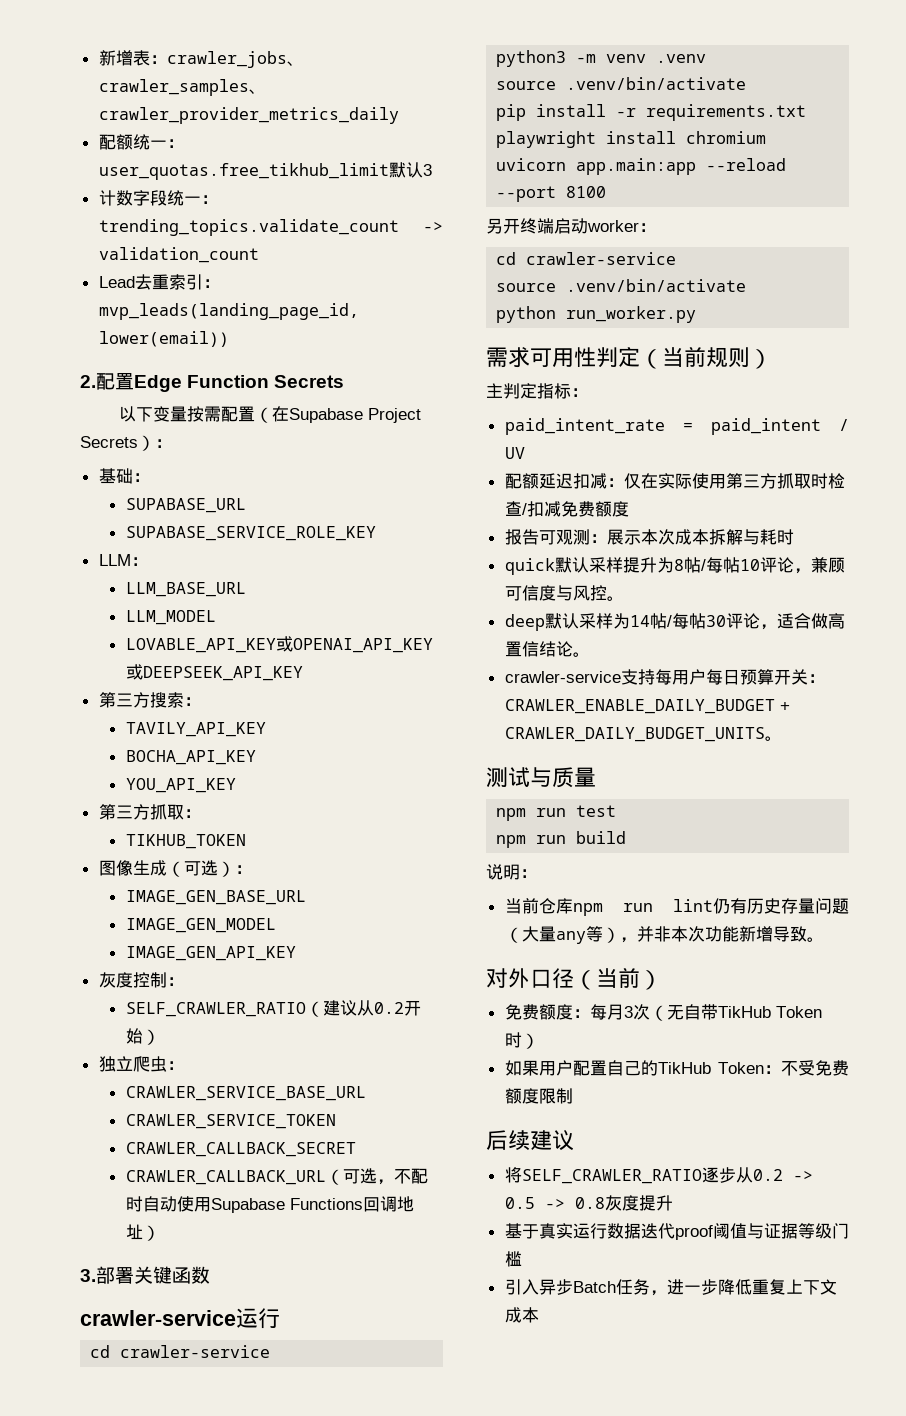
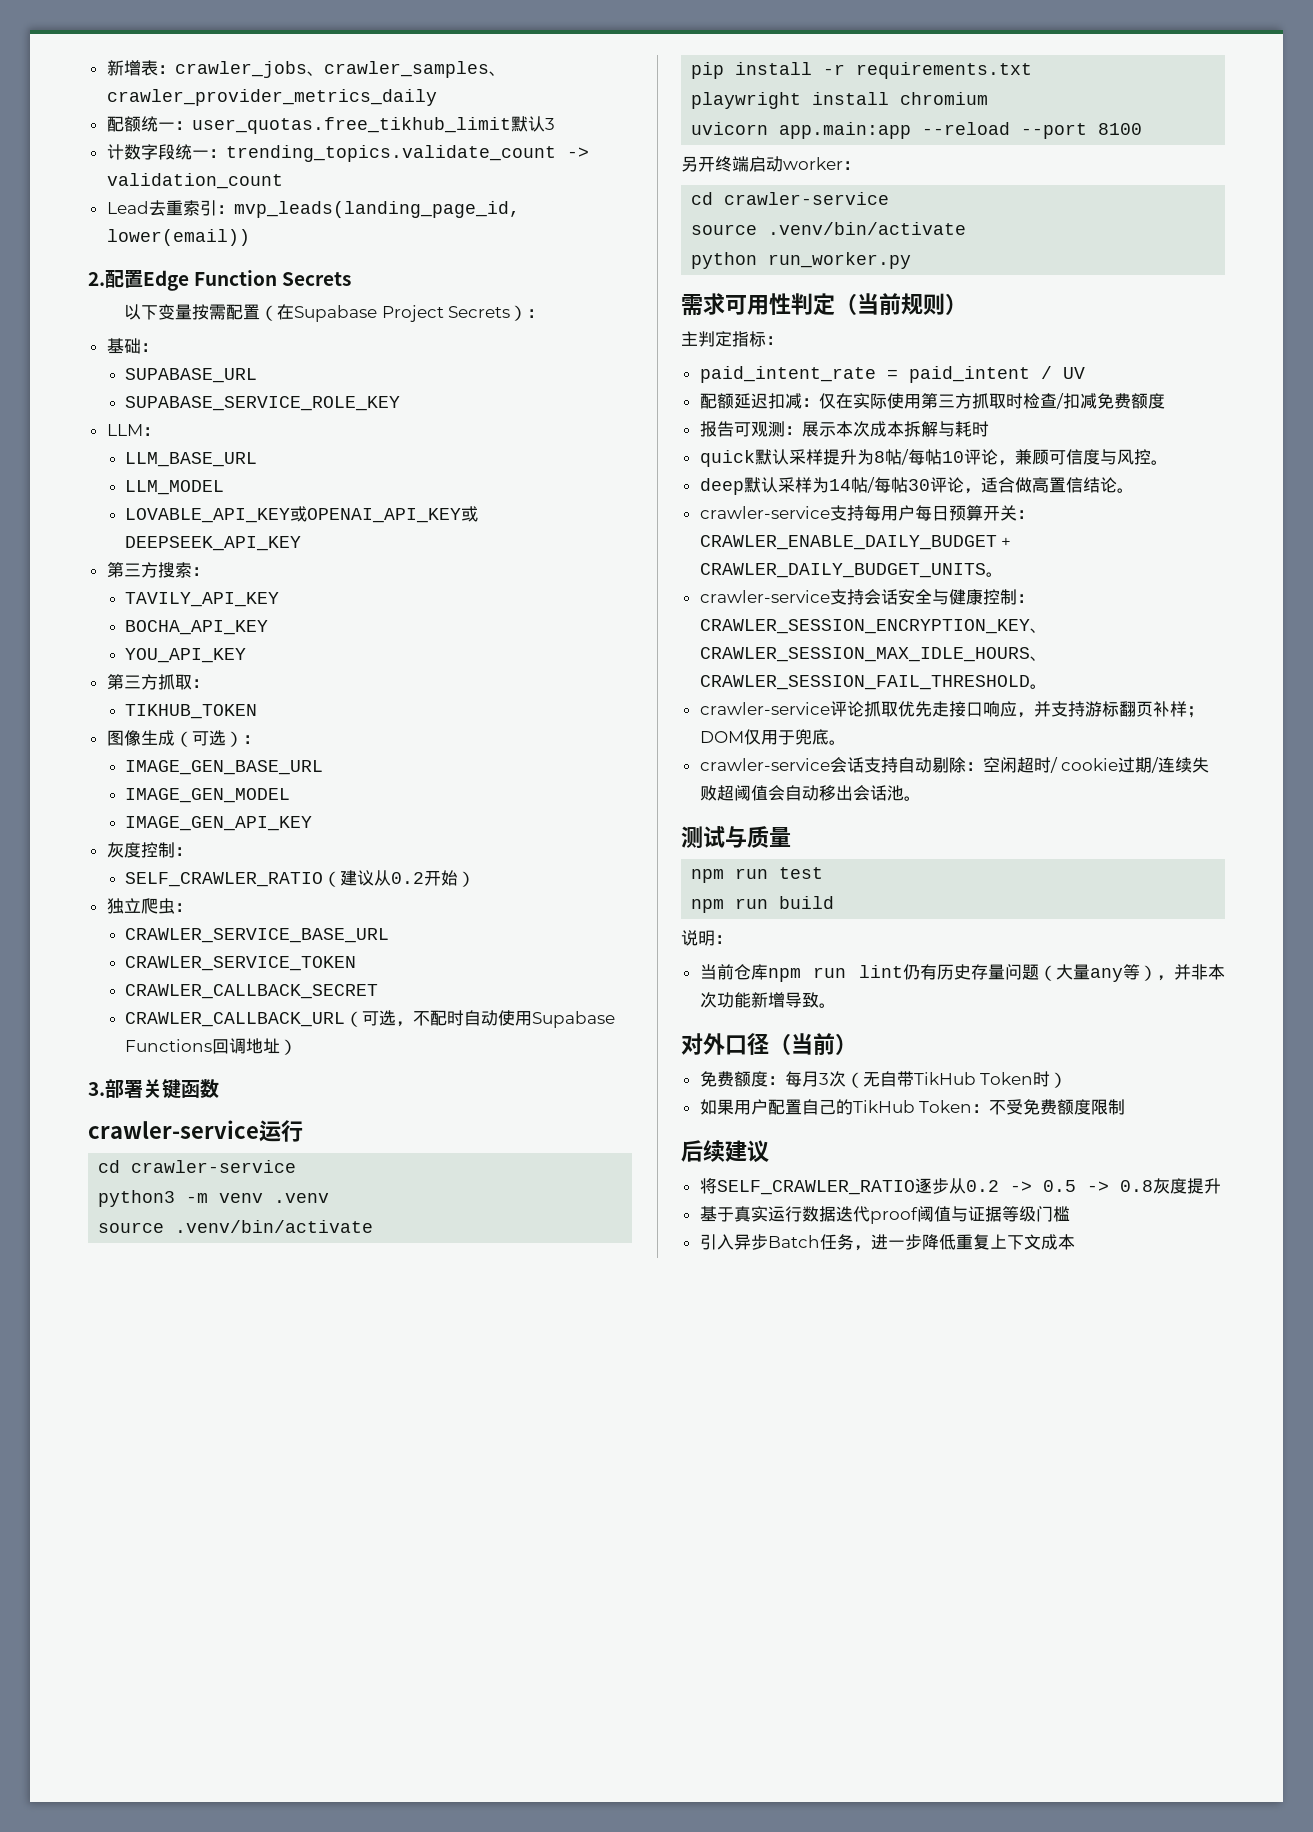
+ crawler-service支持会话安全与健康控制：CRAWLER_SESSION_ENCRYPTION_KEY、CRAWLER_SESSION_MAX_IDLE_HOURS、CRAWLER_SESSION_FAIL_THRESHOLD。
+ crawler-service评论抓取优先走接口响应，并支持游标翻页补样；DOM仅用于兜底。
+ crawler-service会话支持自动剔除：空闲超时/ cookie过期/连续失败超阈值会自动移出会话池。

